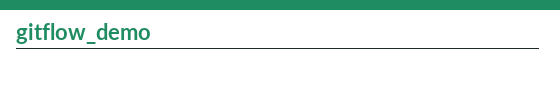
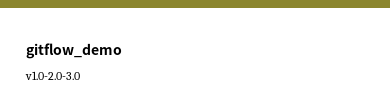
+ v1.0-2.0-3.0

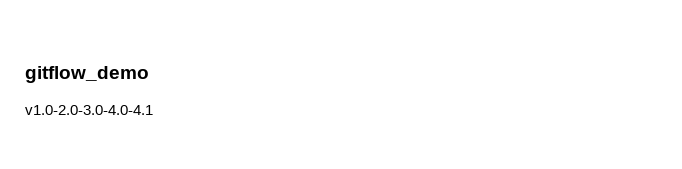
- v1.0-2.0-3.0
+ v1.0-2.0-3.0-4.0-4.1

